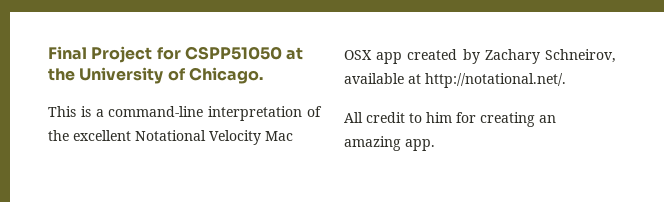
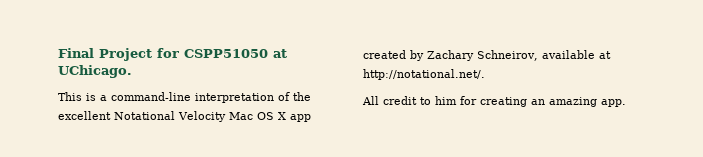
- Final Project for CSPP51050 at the University of Chicago.
+ Final Project for CSPP51050 at UChicago.
- This is a command-line interpretation of the excellent Notational Velocity Mac OSX app created by Zachary Schneirov, available at http://notational.net/.
+ This is a command-line interpretation of the excellent Notational Velocity Mac OS X app created by Zachary Schneirov, available at http://notational.net/.

